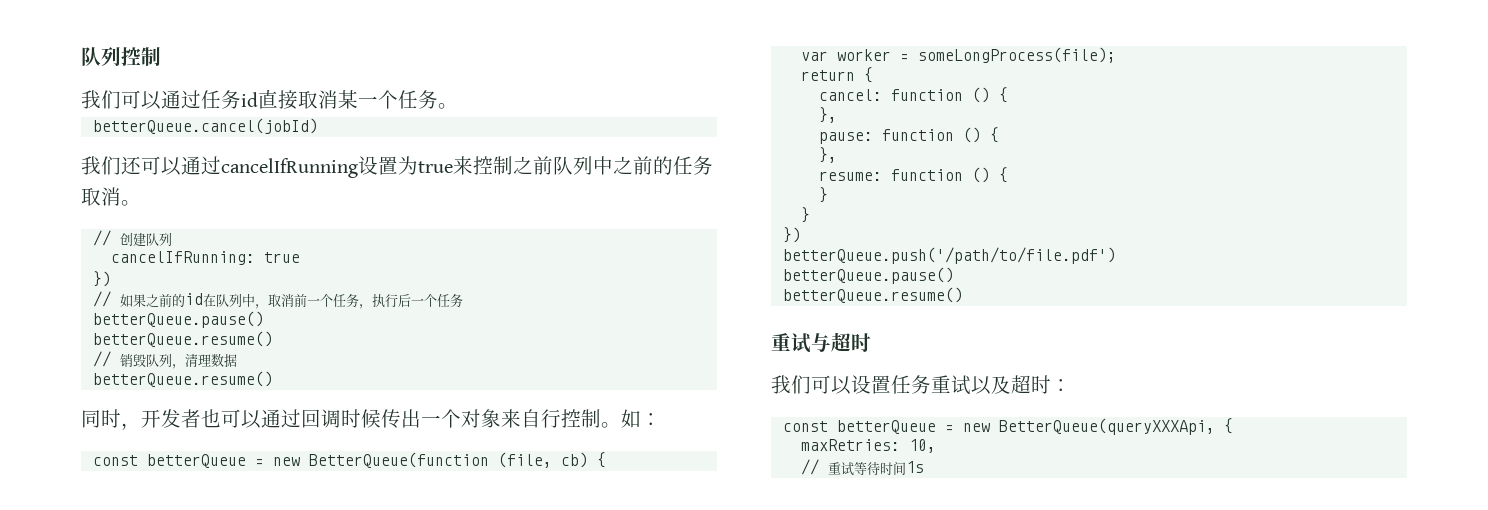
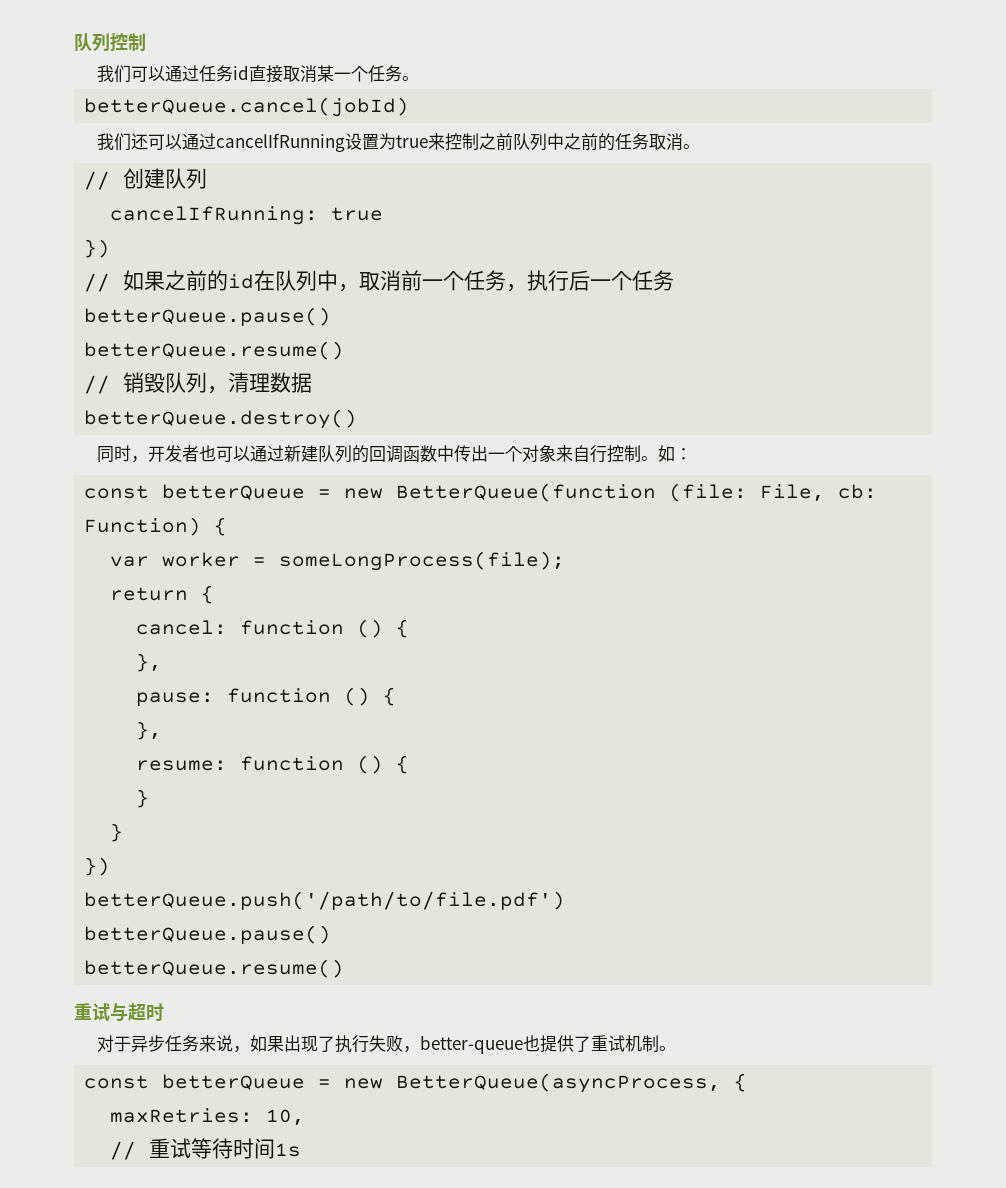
  // 销毁队列，清理数据
- betterQueue.resume()
+ betterQueue.destroy()
- 同时，开发者也可以通过回调时候传出一个对象来自行控制。
+ 同时，开发者也可以通过新建队列的回调函数中传出一个对象来自行控制。
- const betterQueue = new BetterQueue(function (file, cb) {
+ const betterQueue = new BetterQueue(function (file: File, cb: Function) {
- 我们可以设置任务重试以及超时：
- const betterQueue = new BetterQueue(queryXXXApi, {
+ 对于异步任务来说，如果出现了执行失败，better-queue也提供了重试机制。
+ const betterQueue = new BetterQueue(asyncProcess, {

